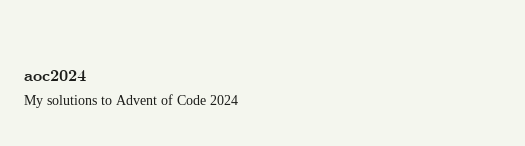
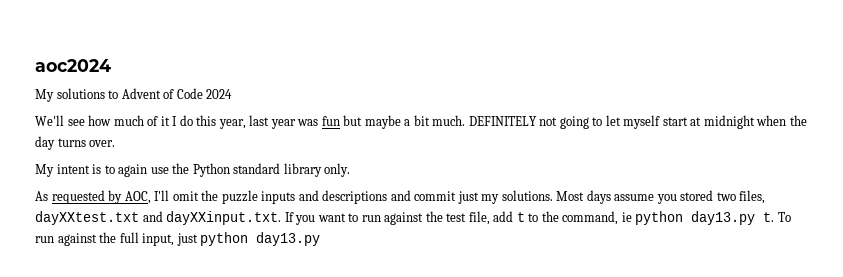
+ We'll see how much of it I do this year, last year was fun but maybe a bit much. DEFINITELY not going to let myself start at midnight when the day turns over.
+ My intent is to again use the Python standard library only.
+ As requested by AOC, I'll omit the puzzle inputs and descriptions and commit just my solutions. Most days assume you stored two files, dayXXtest.txt and dayXXinput.txt. If you want to run against the test file, add t to the command, ie python day13.py t. To run against the full input, just python day13.py

